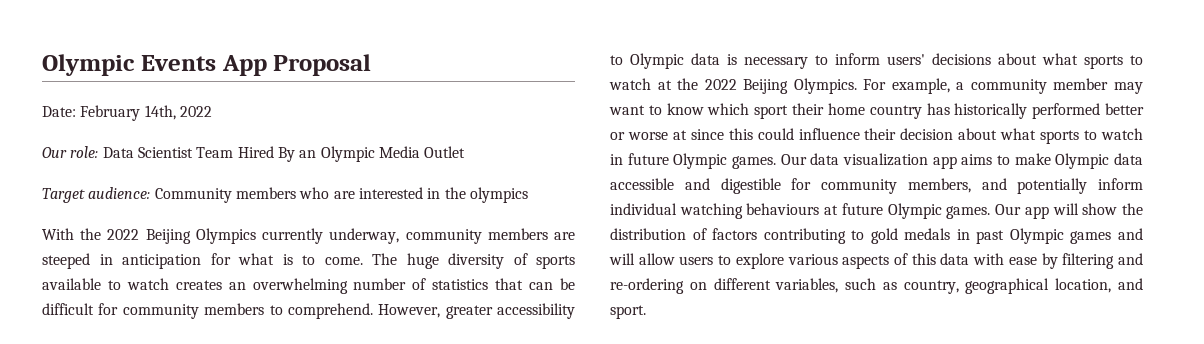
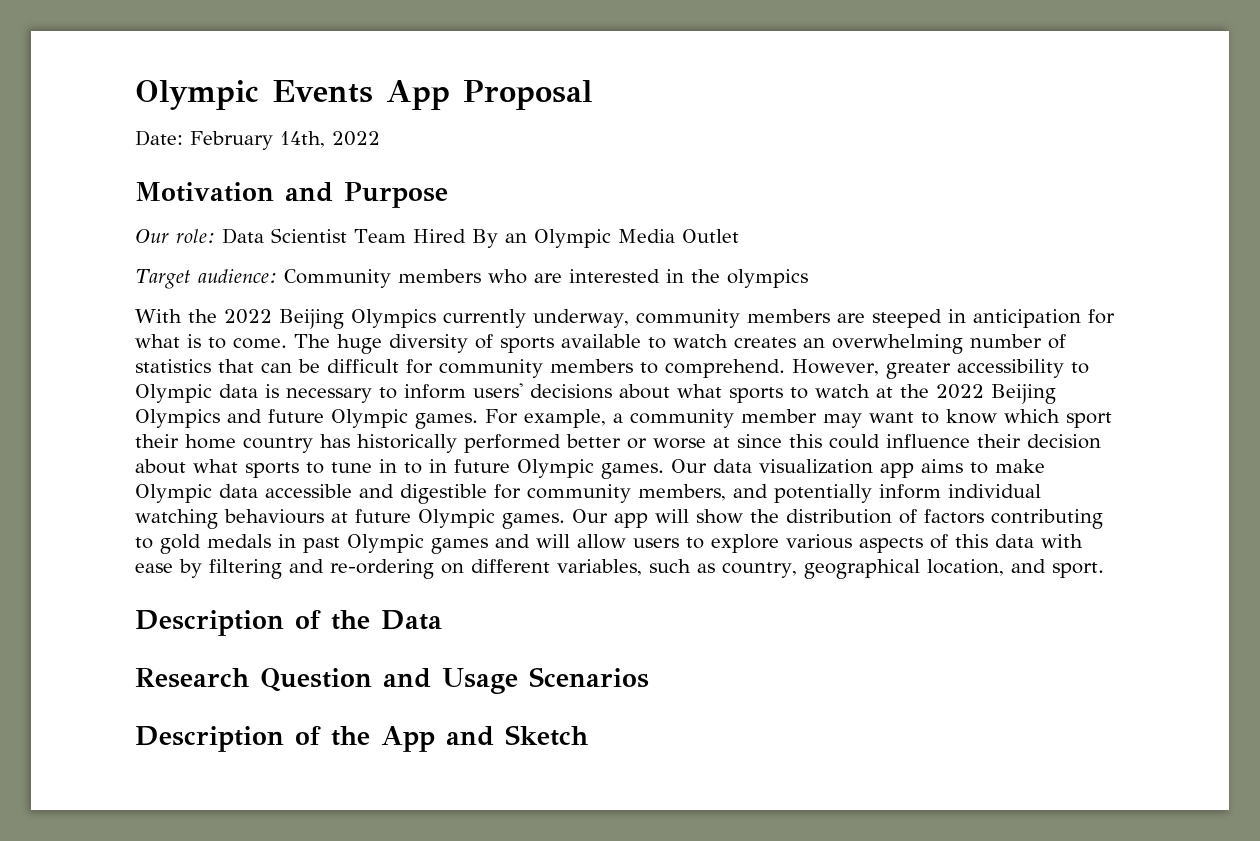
+ Motivation and Purpose
- However, greater accessibility to Olympic data is necessary to inform users' decisions about what sports to watch at the 2022 Beijing Olympics.
+ However, greater accessibility to Olympic data is necessary to inform users' decisions about what sports to watch at the 2022 Beijing Olympics and future Olympic games.
- For example, a community member may want to know which sport their home country has historically performed better or worse at since this could influence their decision about what sports to watch in future Olympic games.
+ For example, a community member may want to know which sport their home country has historically performed better or worse at since this could influence their decision about what sports to tune in to in future Olympic games.
+ Description of the Data
+ Research Question and Usage Scenarios
+ Description of the App and Sketch

